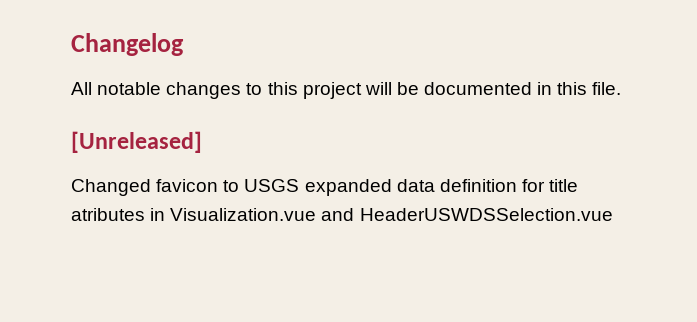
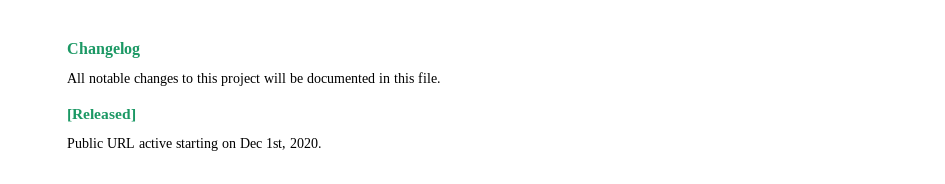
- [Unreleased]
- Changed favicon to USGS expanded data definition for title atributes in Visualization.vue and HeaderUSWDSSelection.vue
+ [Released]
+ Public URL active starting on Dec 1st, 2020.

